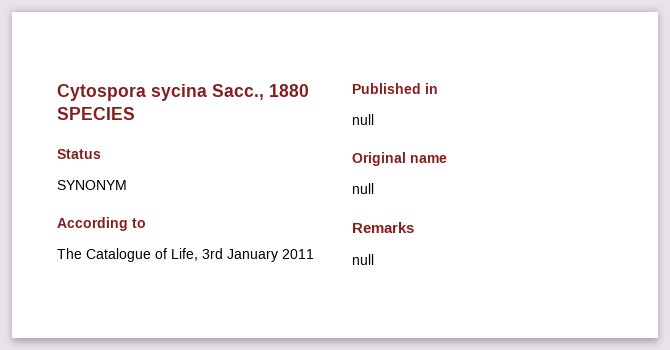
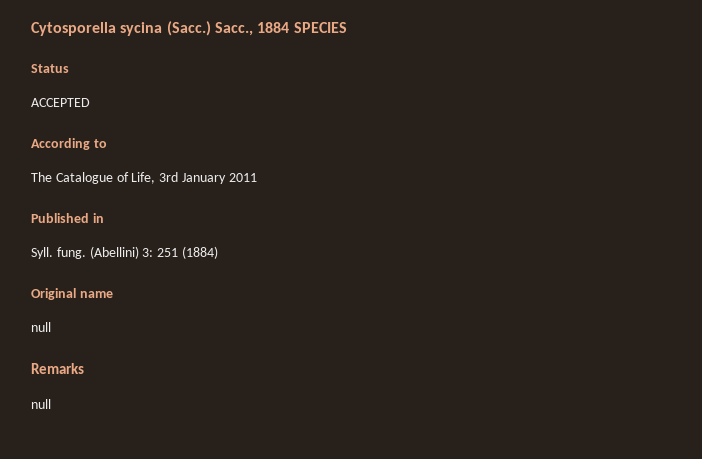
- Cytospora sycina Sacc., 1880 SPECIES
+ Cytosporella sycina (Sacc.) Sacc., 1884 SPECIES
- SYNONYM
+ ACCEPTED
  Published in
- null
+ Syll. fung. (Abellini) 3: 251 (1884)

